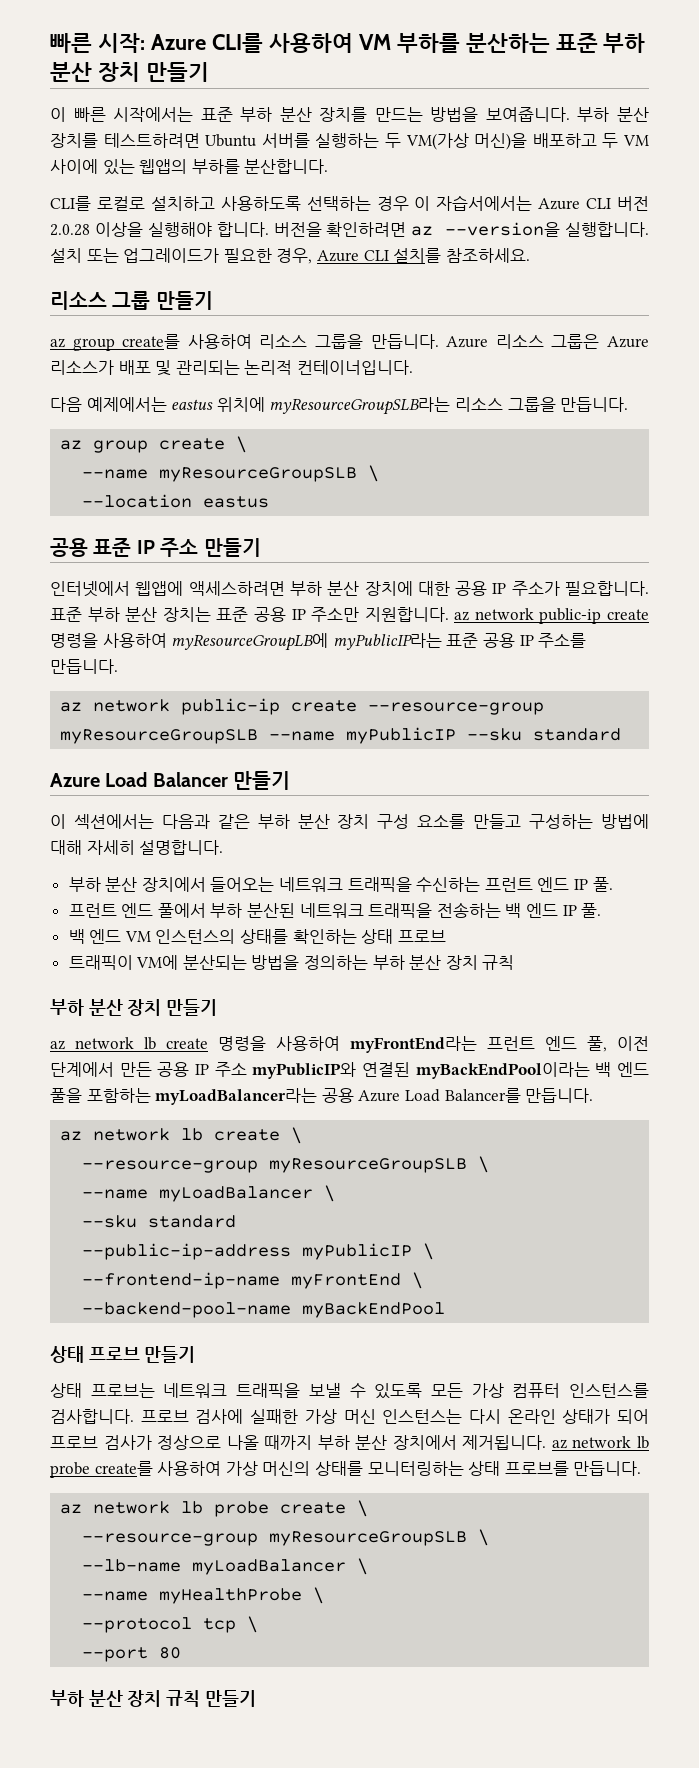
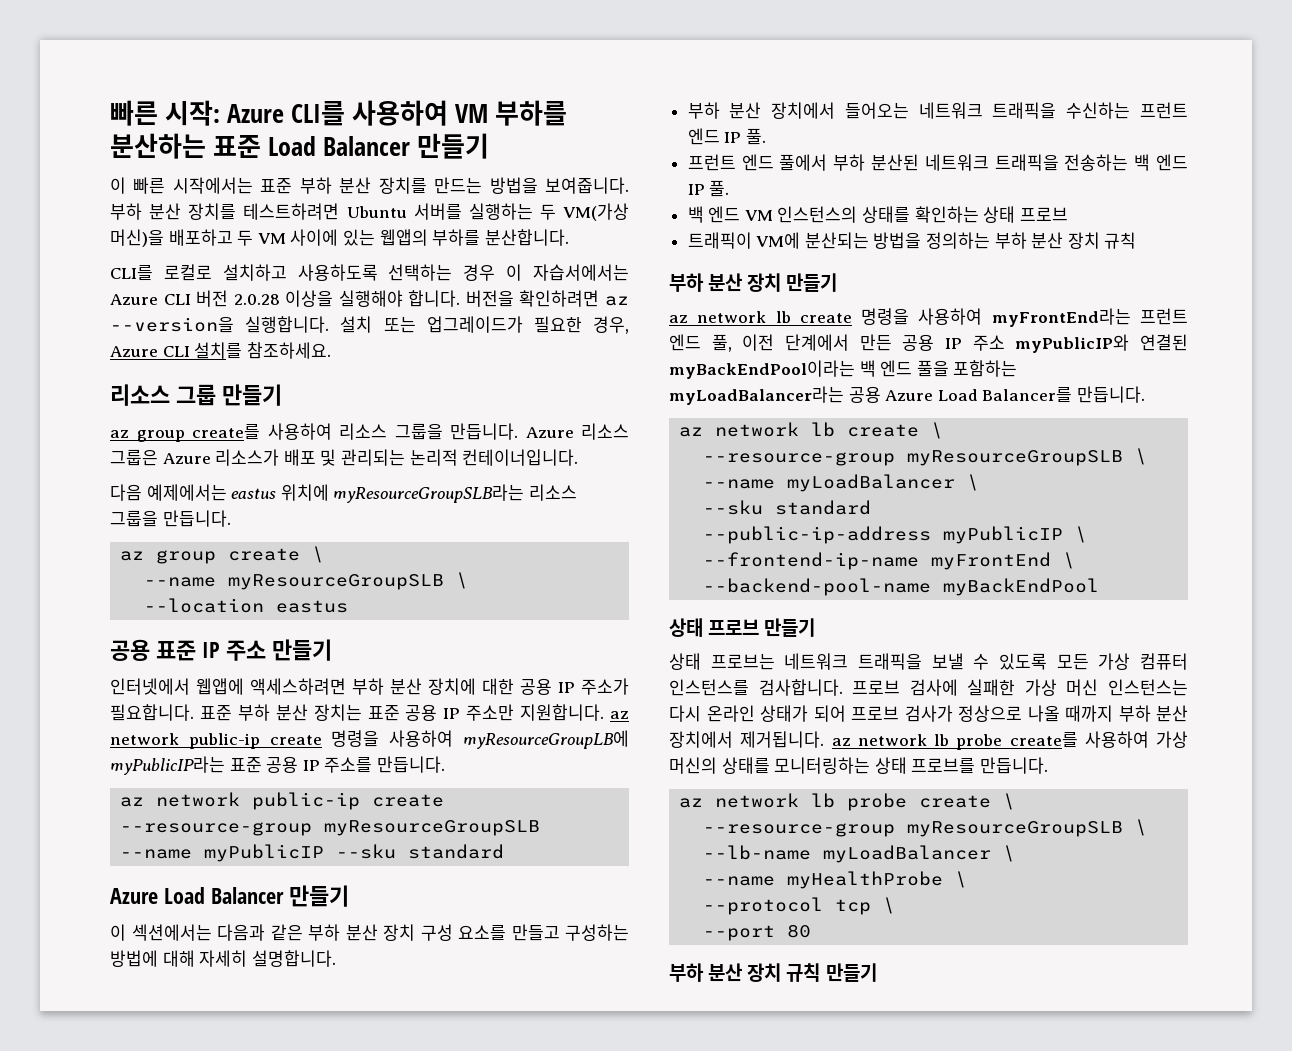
- 빠른 시작: Azure CLI를 사용하여 VM 부하를 분산하는 표준 부하 분산 장치 만들기
+ 빠른 시작: Azure CLI를 사용하여 VM 부하를 분산하는 표준 Load Balancer 만들기

